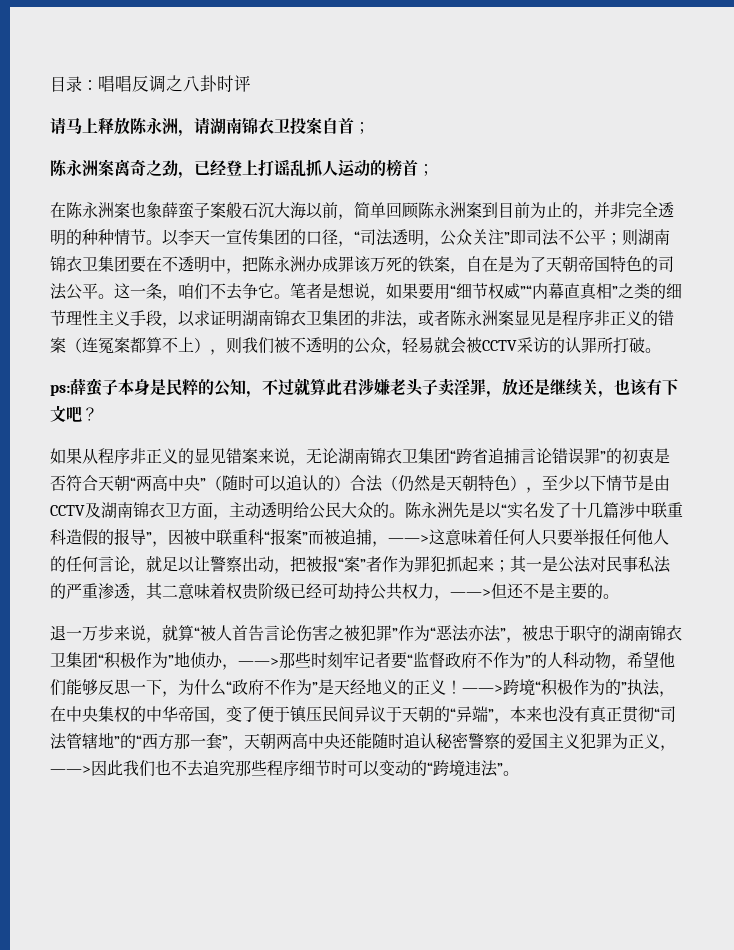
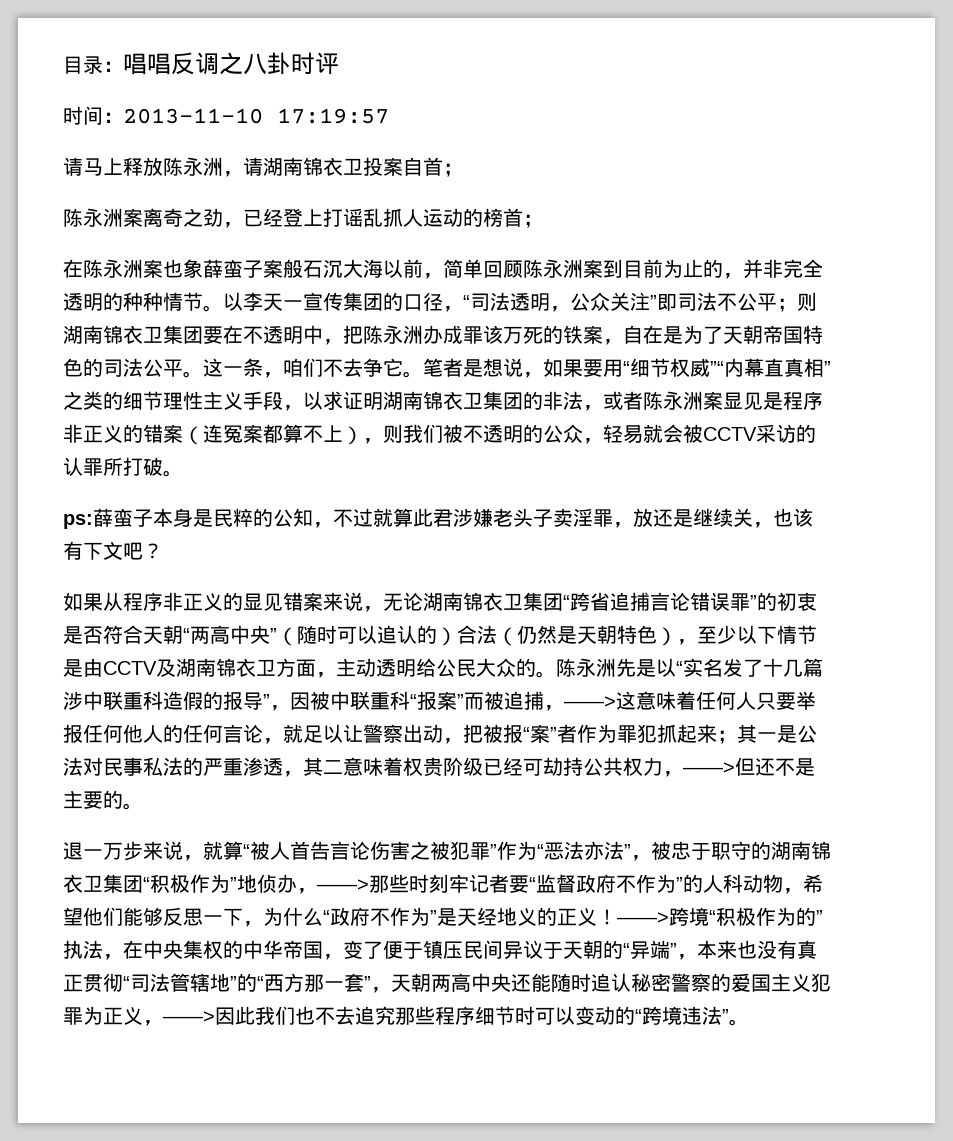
+ 时间：2013-11-10 17:19:57

